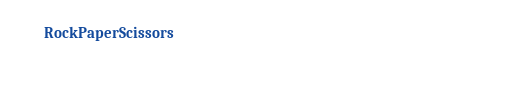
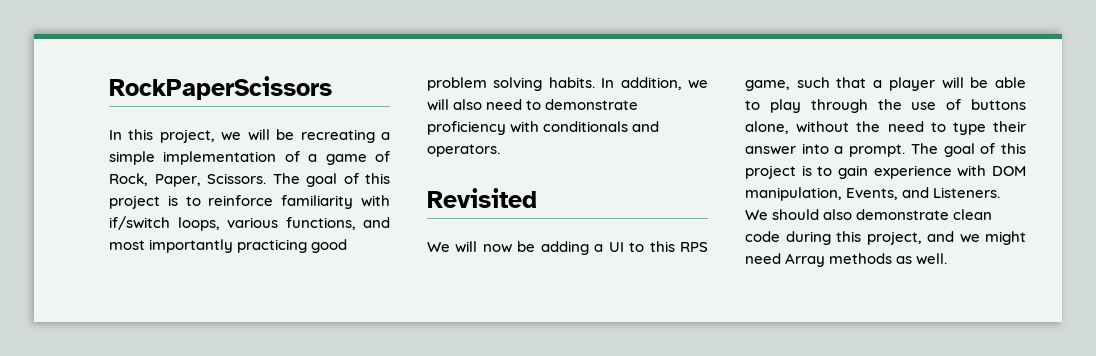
+ In this project, we will be recreating a simple implementation of a game of Rock, Paper, Scissors. The goal of this project is to reinforce familiarity with if/switch loops, various functions, and most importantly practicing good problem solving habits. In addition, we will also need to demonstrate proficiency with conditionals and operators.
+ Revisited
+ We will now be adding a UI to this RPS game, such that a player will be able to play through the use of buttons alone, without the need to type their answer into a prompt. The goal of this project is to gain experience with DOM manipulation, Events, and Listeners. We should also demonstrate clean code during this project, and we might need Array methods as well.

